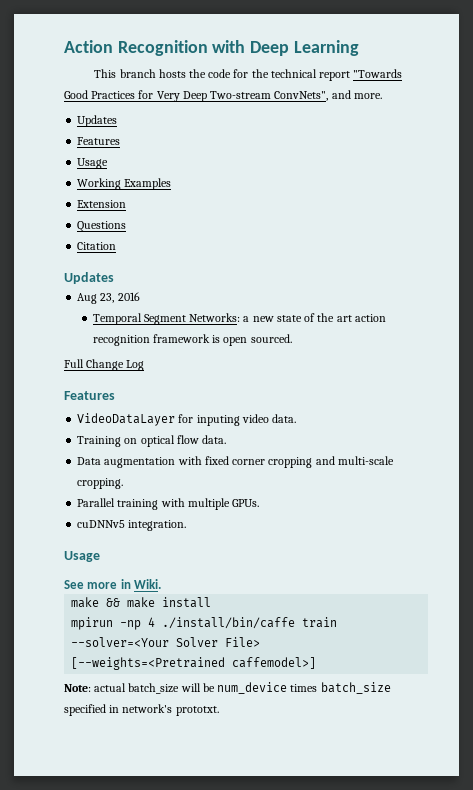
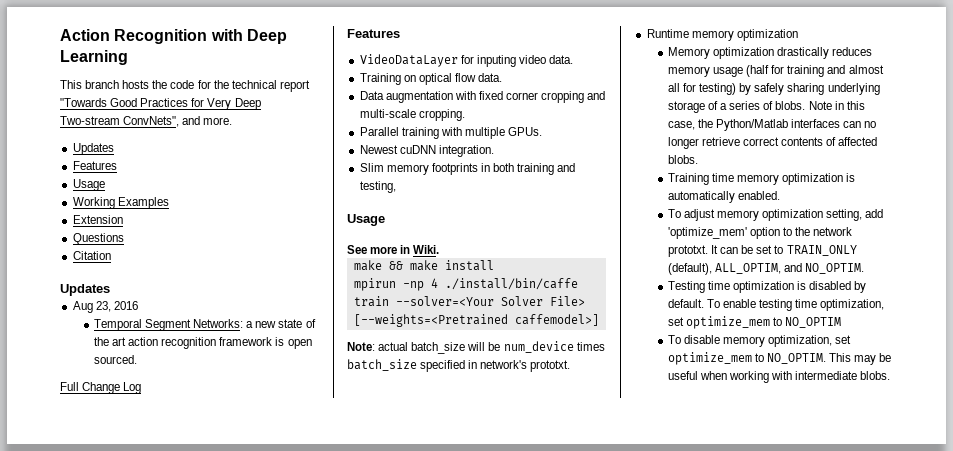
- cuDNNv5 integration.
+ Newest cuDNN integration.
+ Slim memory footprints in both training and testing,
+ Runtime memory optimization
+ Memory optimization drastically reduces memory usage (half for training and almost all for testing) by safely sharing underlying storage of a series of blobs. Note in this case, the Python/Matlab interfaces can no longer retrieve correct contents of affected blobs.
+ Training time memory optimization is automatically enabled.
+ To adjust memory optimization setting, add 'optimize_mem' option to the network prototxt. It can be set to TRAIN_ONLY (default), ALL_OPTIM, and NO_OPTIM.
+ Testing time optimization is disabled by default. To enable testing time optimization, set optimize_mem to NO_OPTIM
+ To disable memory optimization, set optimize_mem to NO_OPTIM. This may be useful when working with intermediate blobs.

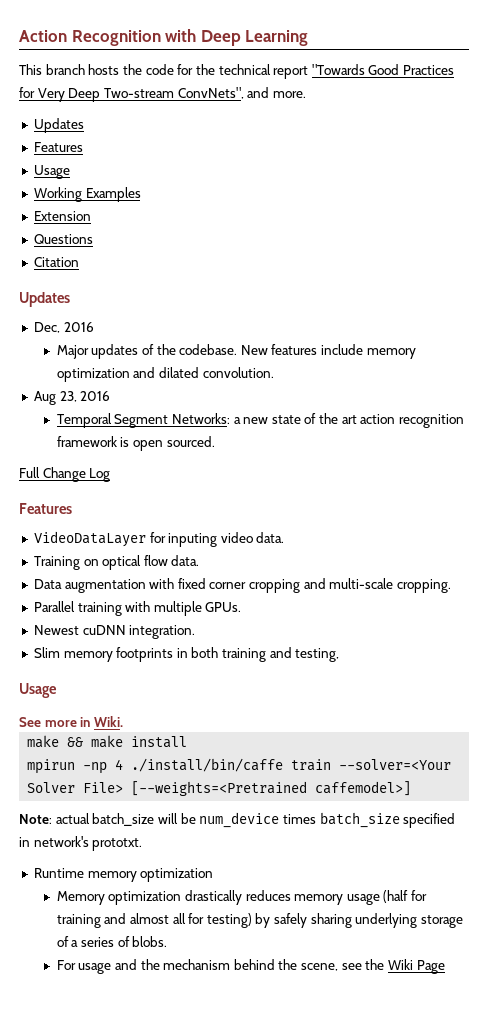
+ Dec, 2016
+ Major updates of the codebase. New features include memory optimization and dilated convolution.
- Memory optimization drastically reduces memory usage (half for training and almost all for testing) by safely sharing underlying storage of a series of blobs. Note in this case, the Python/Matlab interfaces can no longer retrieve correct contents of affected blobs.
- Training time memory optimization is automatically enabled.
- To adjust memory optimization setting, add 'optimize_mem' option to the network prototxt. It can be set to TRAIN_ONLY (default), ALL_OPTIM, and NO_OPTIM.
- Testing time optimization is disabled by default. To enable testing time optimization, set optimize_mem to NO_OPTIM
- To disable memory optimization, set optimize_mem to NO_OPTIM. This may be useful when working with intermediate blobs.
+ Memory optimization drastically reduces memory usage (half for training and almost all for testing) by safely sharing underlying storage of a series of blobs.
+ For usage and the mechanism behind the scene, see the Wiki Page

